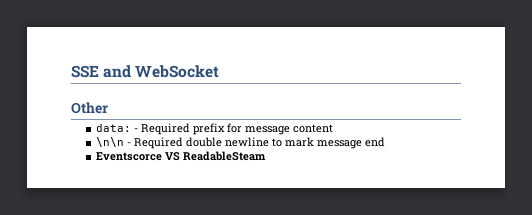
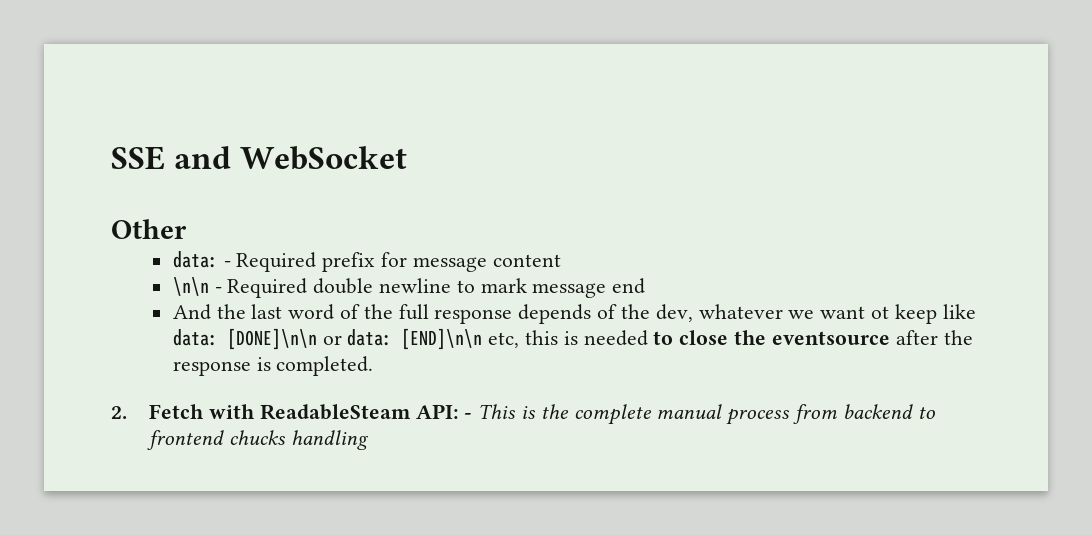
- Eventscorce VS ReadableSteam
+ And the last word of the full response depends of the dev, whatever we want ot keep like data: [DONE]\n\n or data: [END]\n\n etc, this is needed to close the eventsource after the response is completed.
+ 2. Fetch with ReadableSteam API: - This is the complete manual process from backend to frontend chucks handling

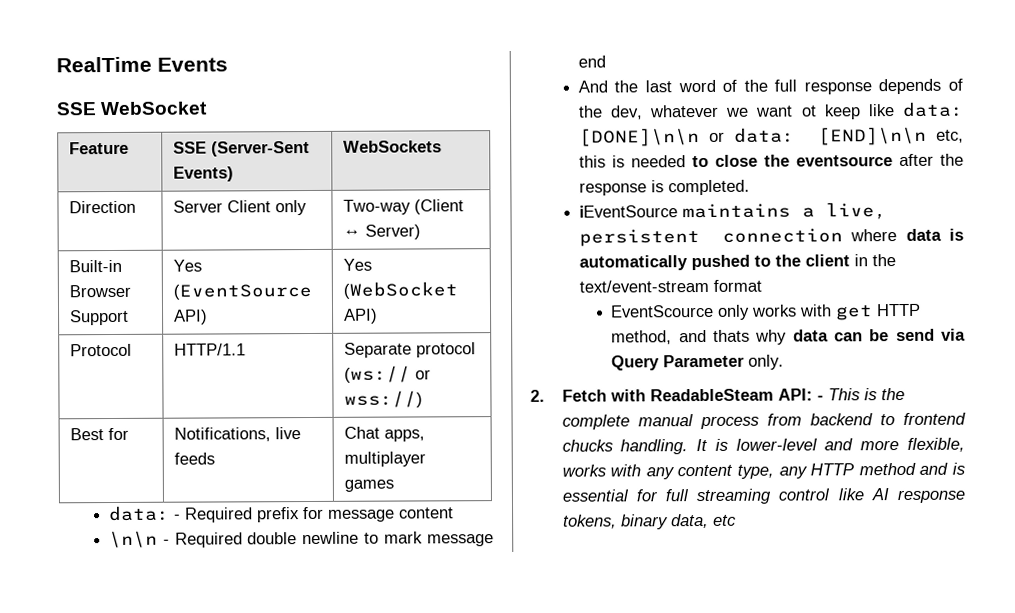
- SSE and WebSocket
- Other
+ RealTime Events
+ SSE WebSocket
+ Feature | SSE (Server-Sent Events) | WebSockets
+ Direction | Server Client only | Two-way (Client ↔ Server)
+ Built-in Browser Support | Yes (EventSource API) | Yes (WebSocket API)
+ Protocol | HTTP/1.1 | Separate protocol (ws:// or wss://)
+ Best for | Notifications, live feeds | Chat apps, multiplayer games
+ ℹEventSource maintains a live, persistent connection where data is automatically pushed to the client in the text/event-stream format
+ EventScource only works with get HTTP method, and thats why data can be send via Query Parameter only.
- 2. Fetch with ReadableSteam API: - This is the complete manual process from backend to frontend chucks handling
+ 2. Fetch with ReadableSteam API: - This is the complete manual process from backend to frontend chucks handling. It is lower-level and more flexible, works with any content type, any HTTP method and is essential for full streaming control like AI response tokens, binary data, etc

